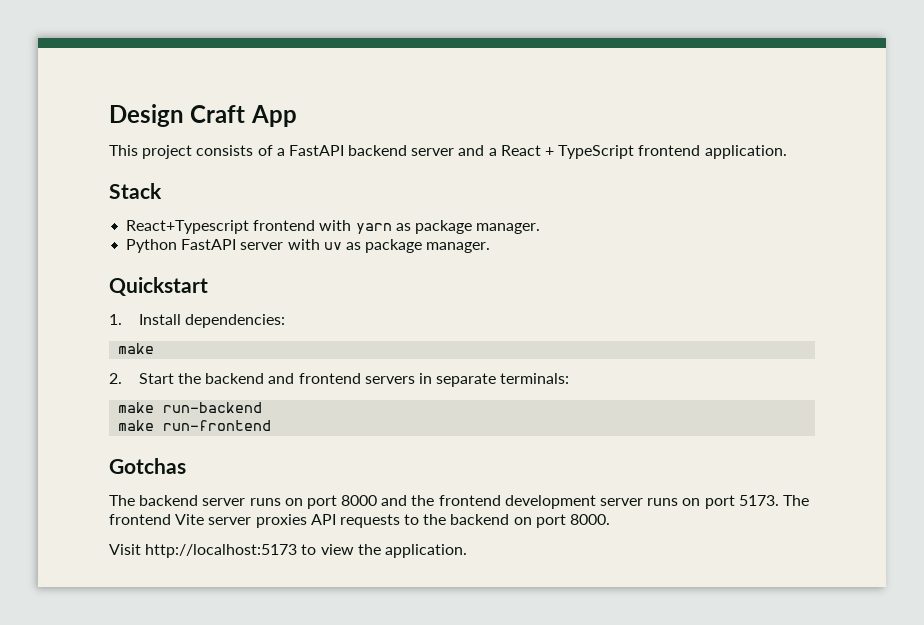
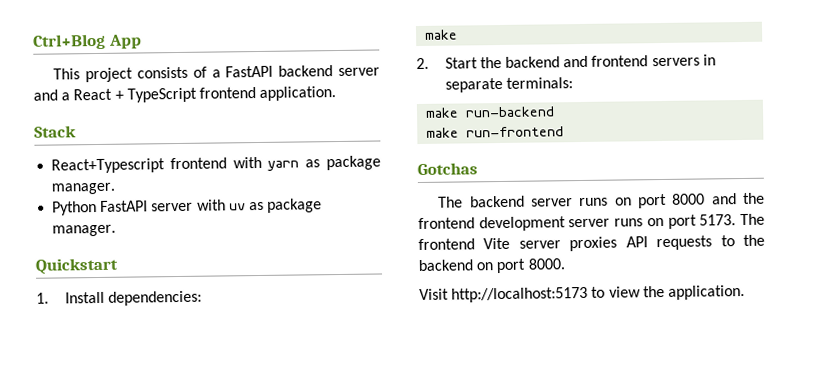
- Design Craft App
+ Ctrl+Blog App

